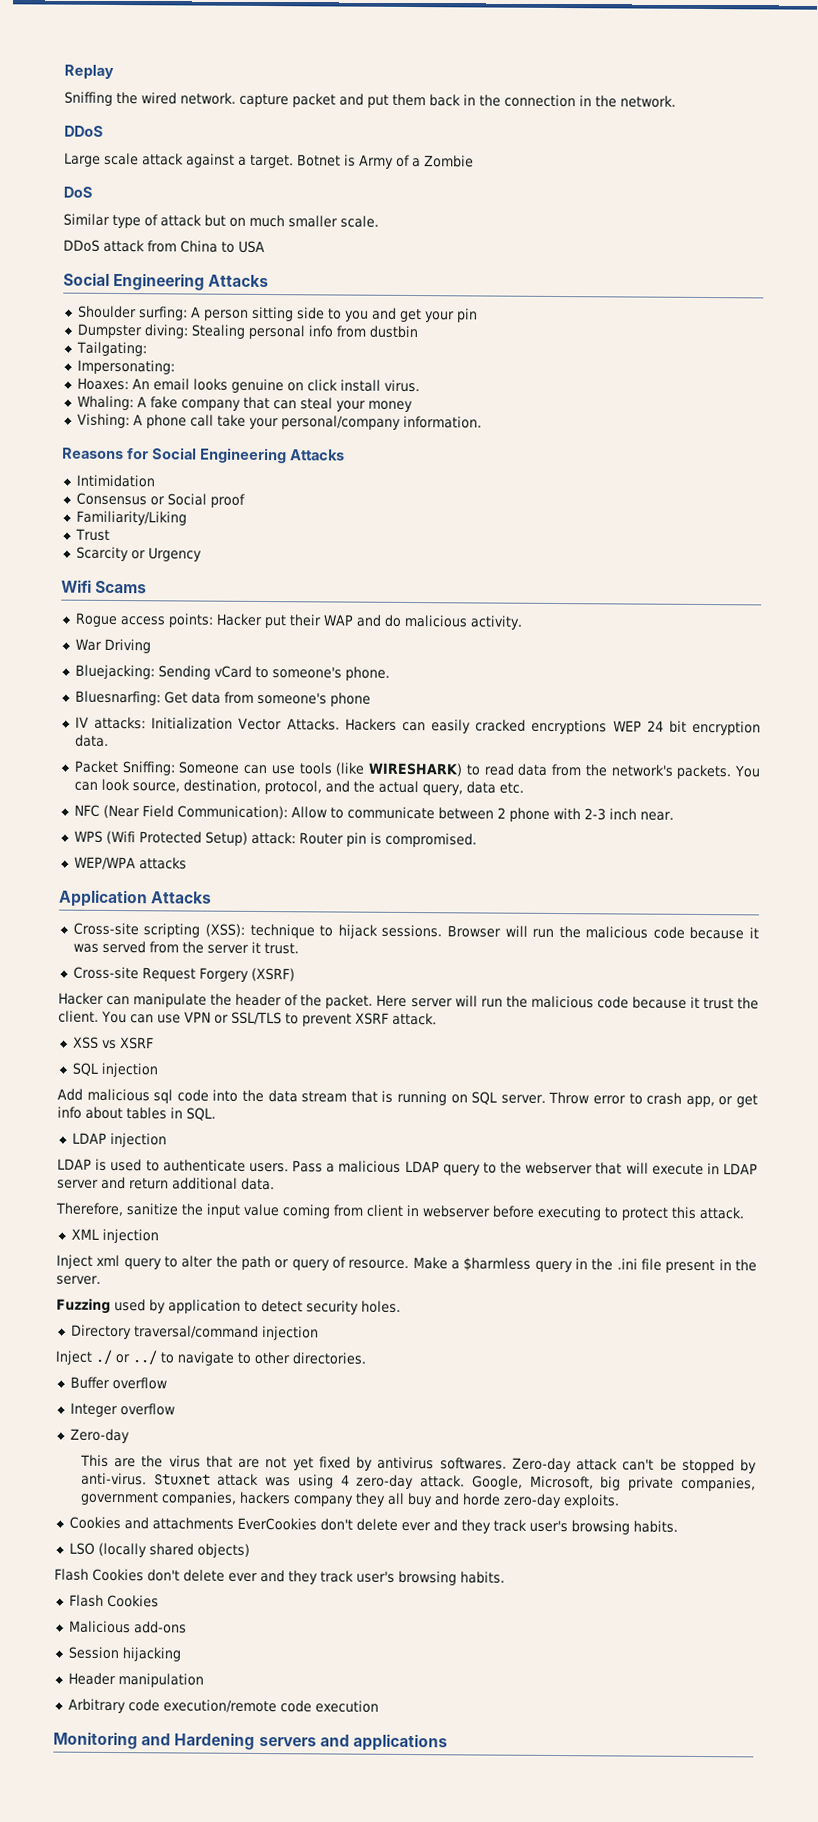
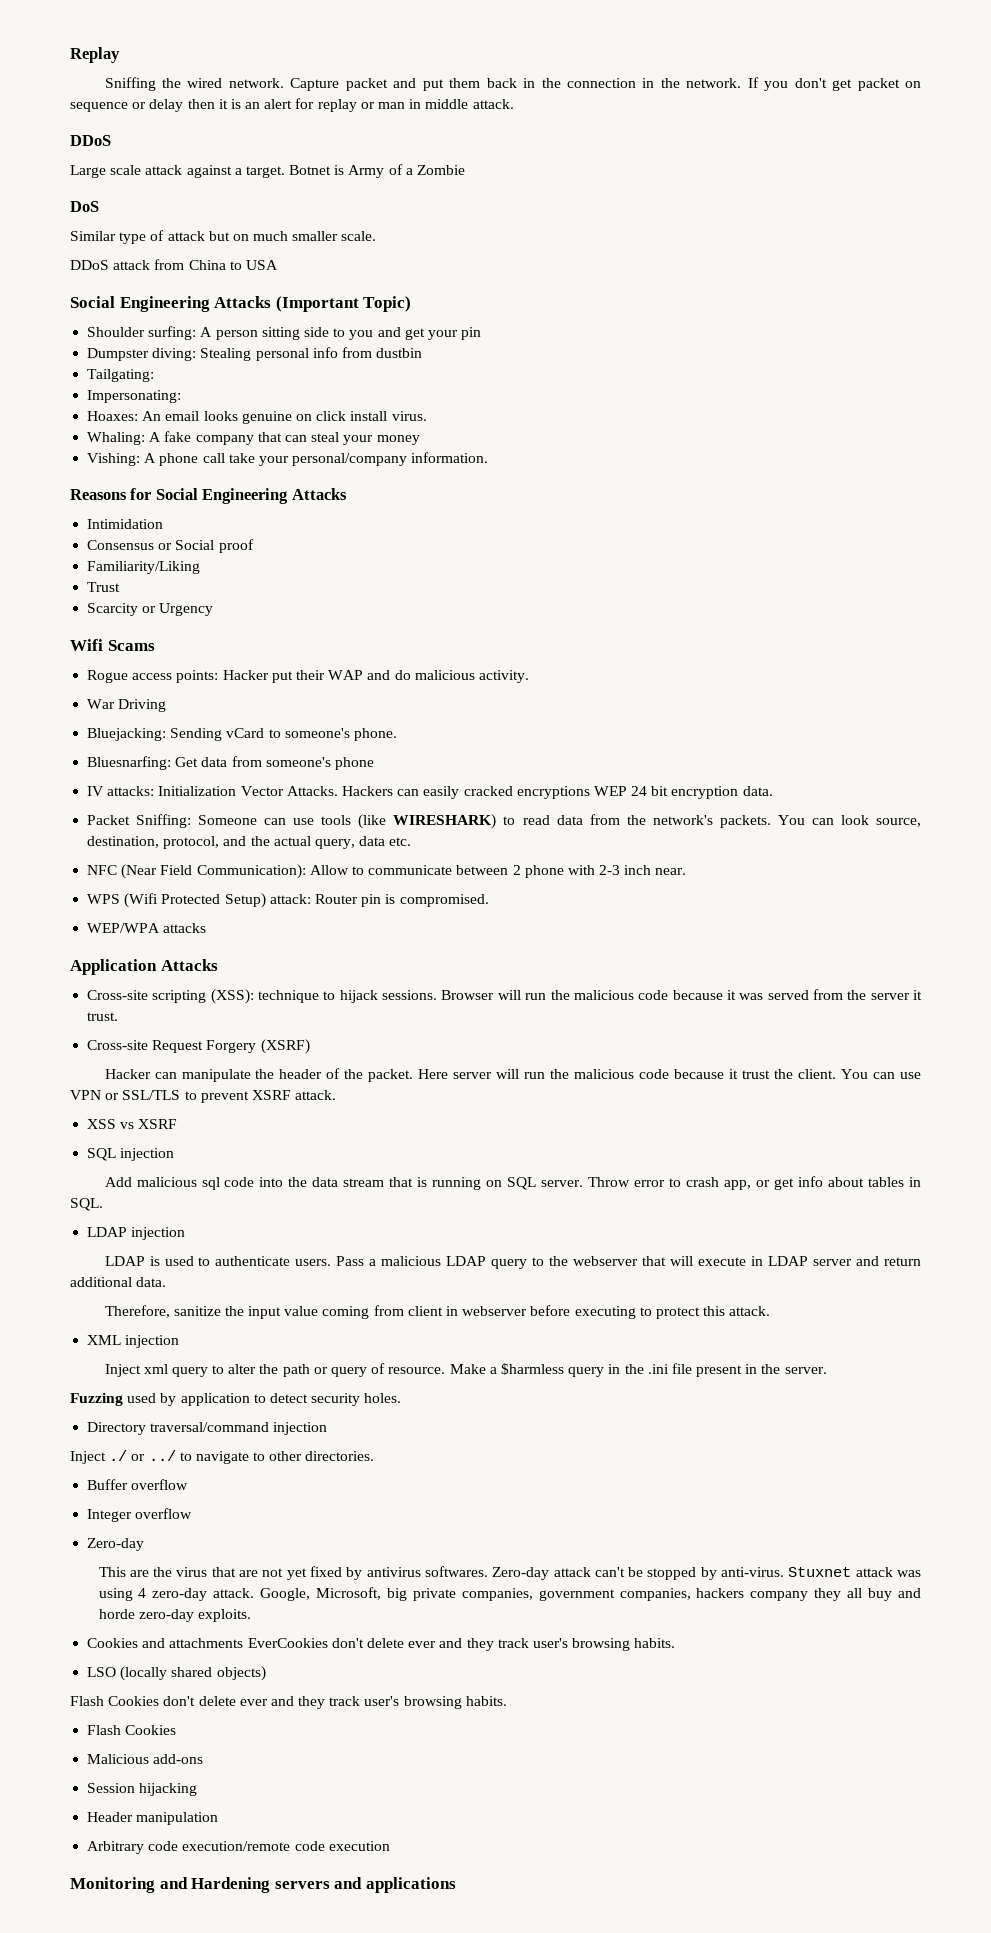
- Sniffing the wired network. capture packet and put them back in the connection in the network.
+ Sniffing the wired network. Capture packet and put them back in the connection in the network. If you don't get packet on sequence or delay then it is an alert for replay or man in middle attack.
  DDoS attack from China to USA
- Social Engineering Attacks
+ Social Engineering Attacks (Important Topic)

